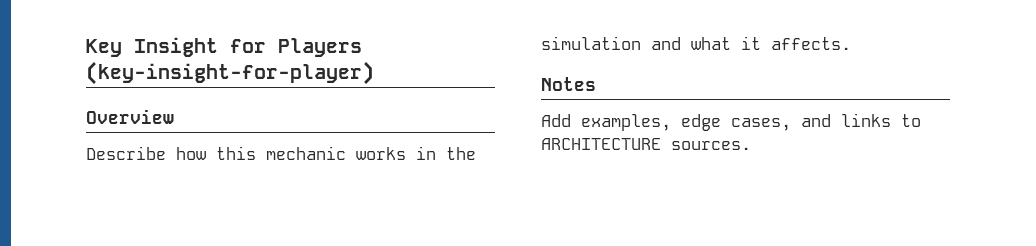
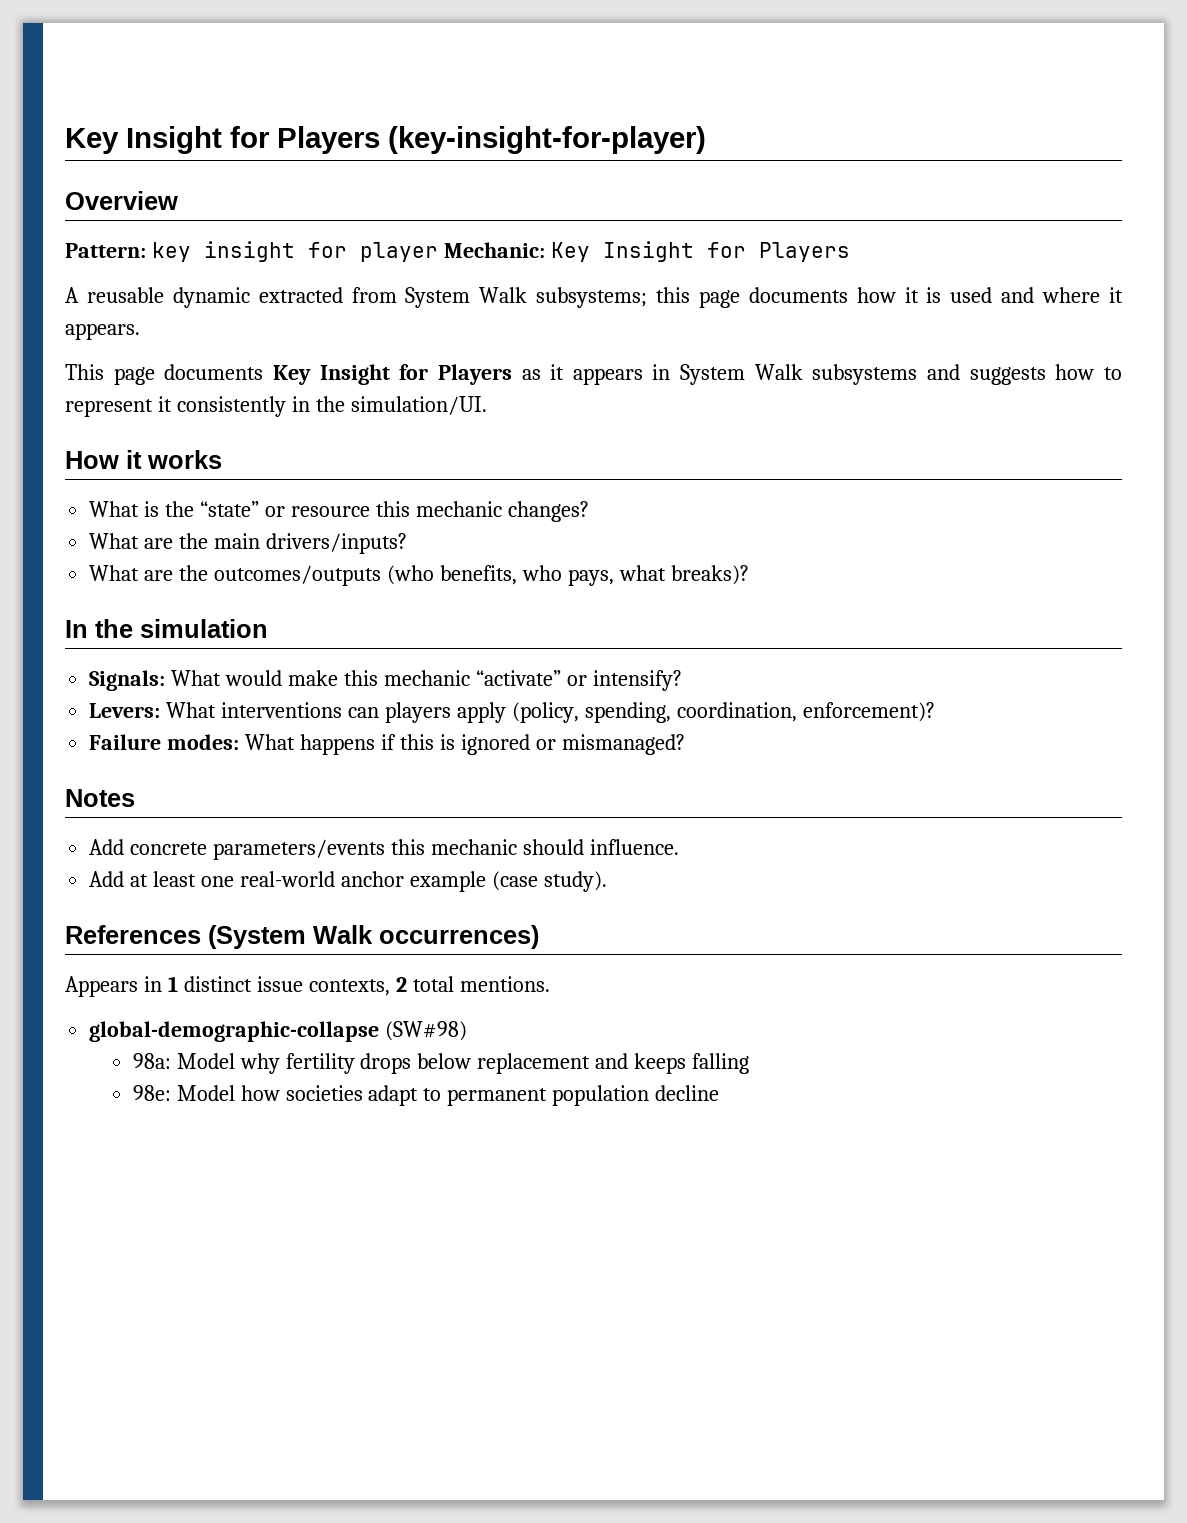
- Describe how this mechanic works in the simulation and what it affects.
+ Pattern: key insight for player Mechanic: Key Insight for Players
+ A reusable dynamic extracted from System Walk subsystems; this page documents how it is used and where it appears.
+ This page documents Key Insight for Players as it appears in System Walk subsystems and suggests how to represent it consistently in the simulation/UI.
+ How it works
+ What is the “state” or resource this mechanic changes?
+ What are the main drivers/inputs?
+ What are the outcomes/outputs (who benefits, who pays, what breaks)?
+ In the simulation
+ Signals: What would make this mechanic “activate” or intensify?
+ Levers: What interventions can players apply (policy, spending, coordination, enforcement)?
+ Failure modes: What happens if this is ignored or mismanaged?
  Notes
- Add examples, edge cases, and links to ARCHITECTURE sources.
+ Add concrete parameters/events this mechanic should influence.
+ Add at least one real-world anchor example (case study).
+ References (System Walk occurrences)
+ Appears in 1 distinct issue contexts, 2 total mentions.
+ global-demographic-collapse (SW#98)
+ 98a: Model why fertility drops below replacement and keeps falling
+ 98e: Model how societies adapt to permanent population decline

